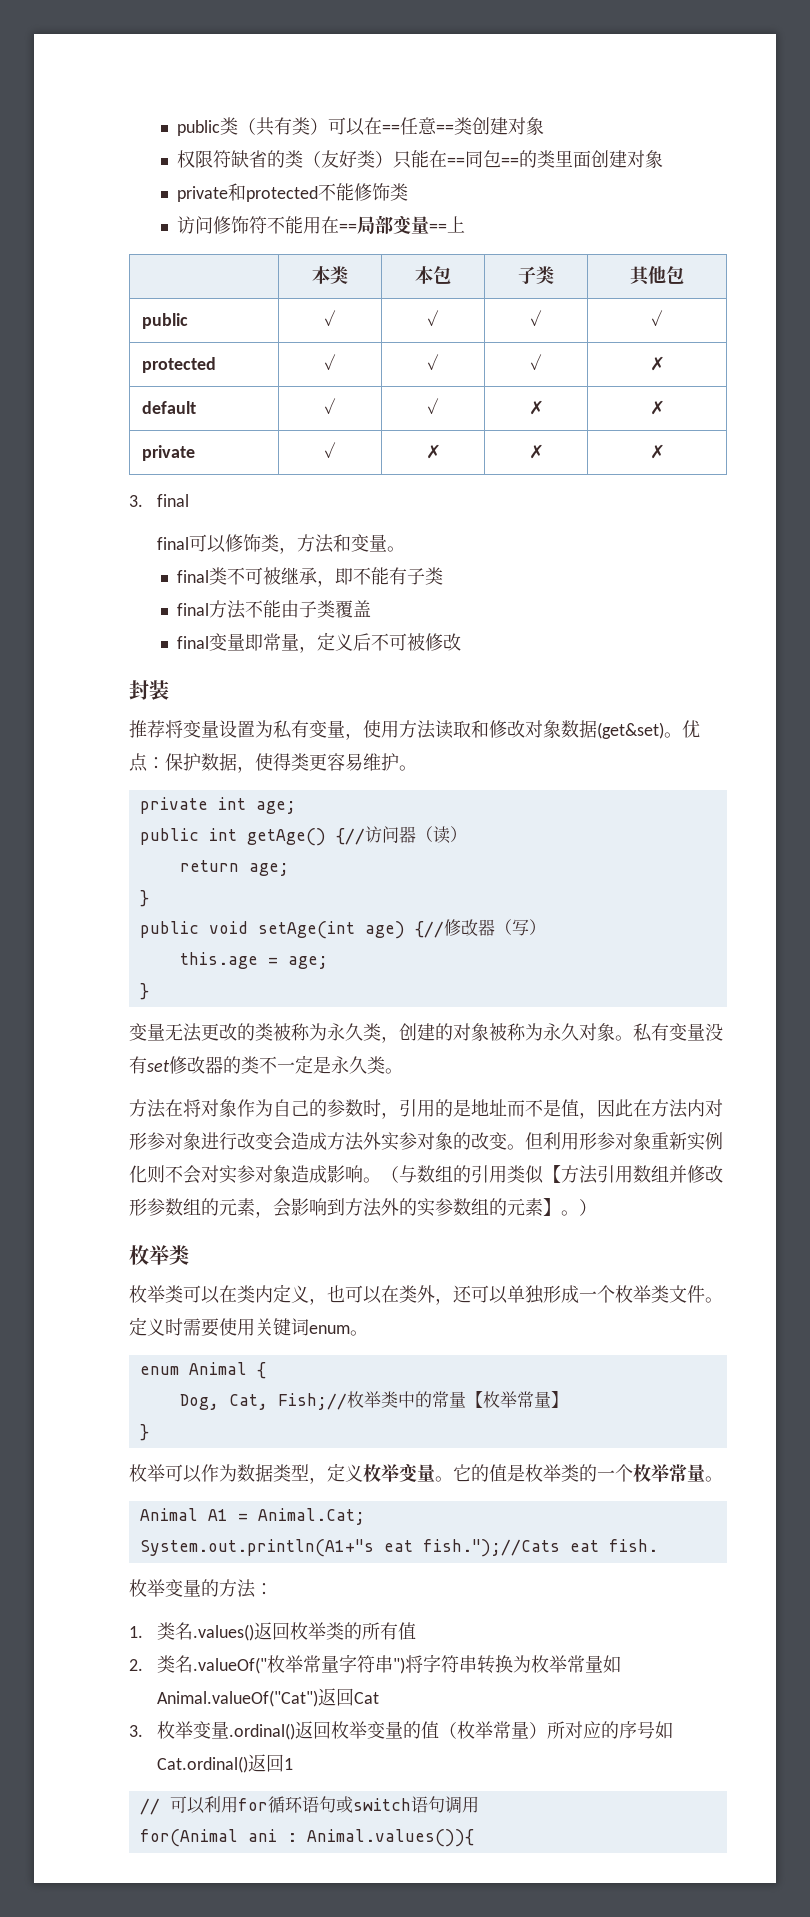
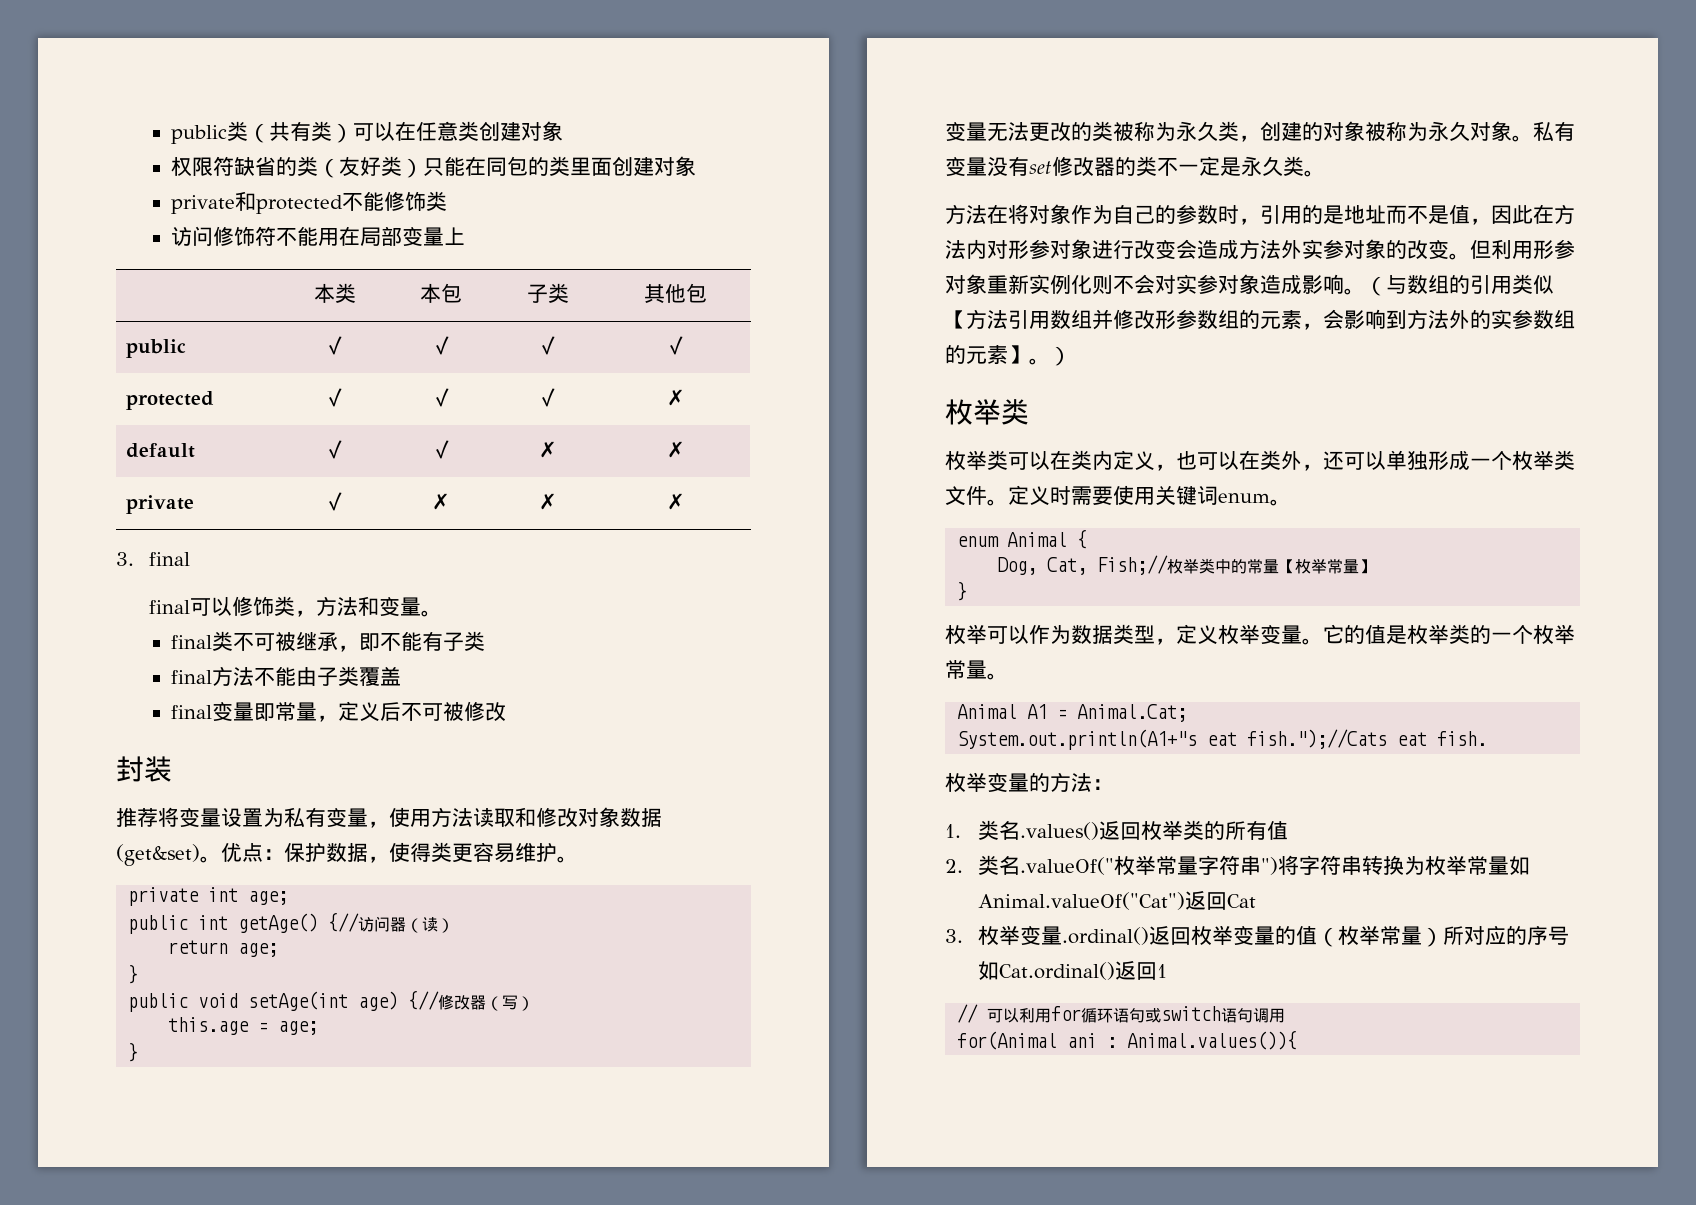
- public类（共有类）可以在==任意==类创建对象
+ public类（共有类）可以在任意类创建对象
- 权限符缺省的类（友好类）只能在==同包==的类里面创建对象
+ 权限符缺省的类（友好类）只能在同包的类里面创建对象
- 访问修饰符不能用在==局部变量==上
+ 访问修饰符不能用在局部变量上

